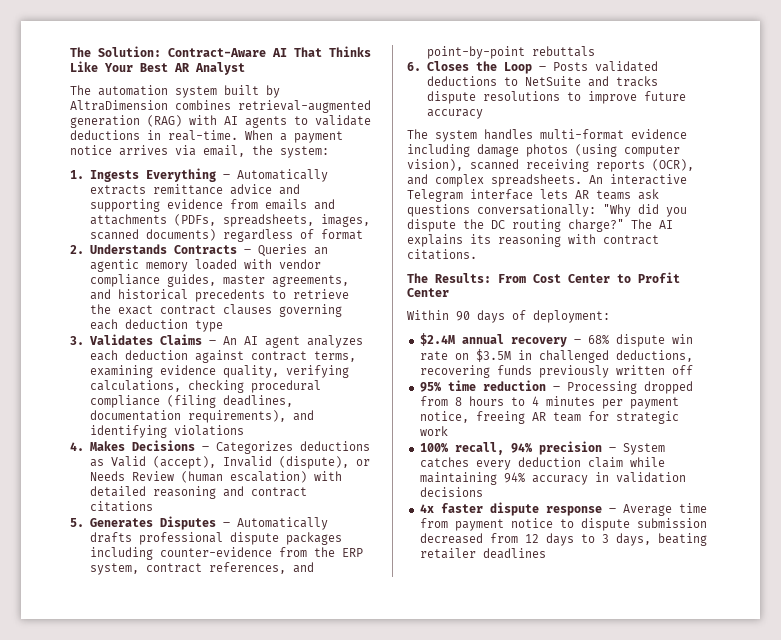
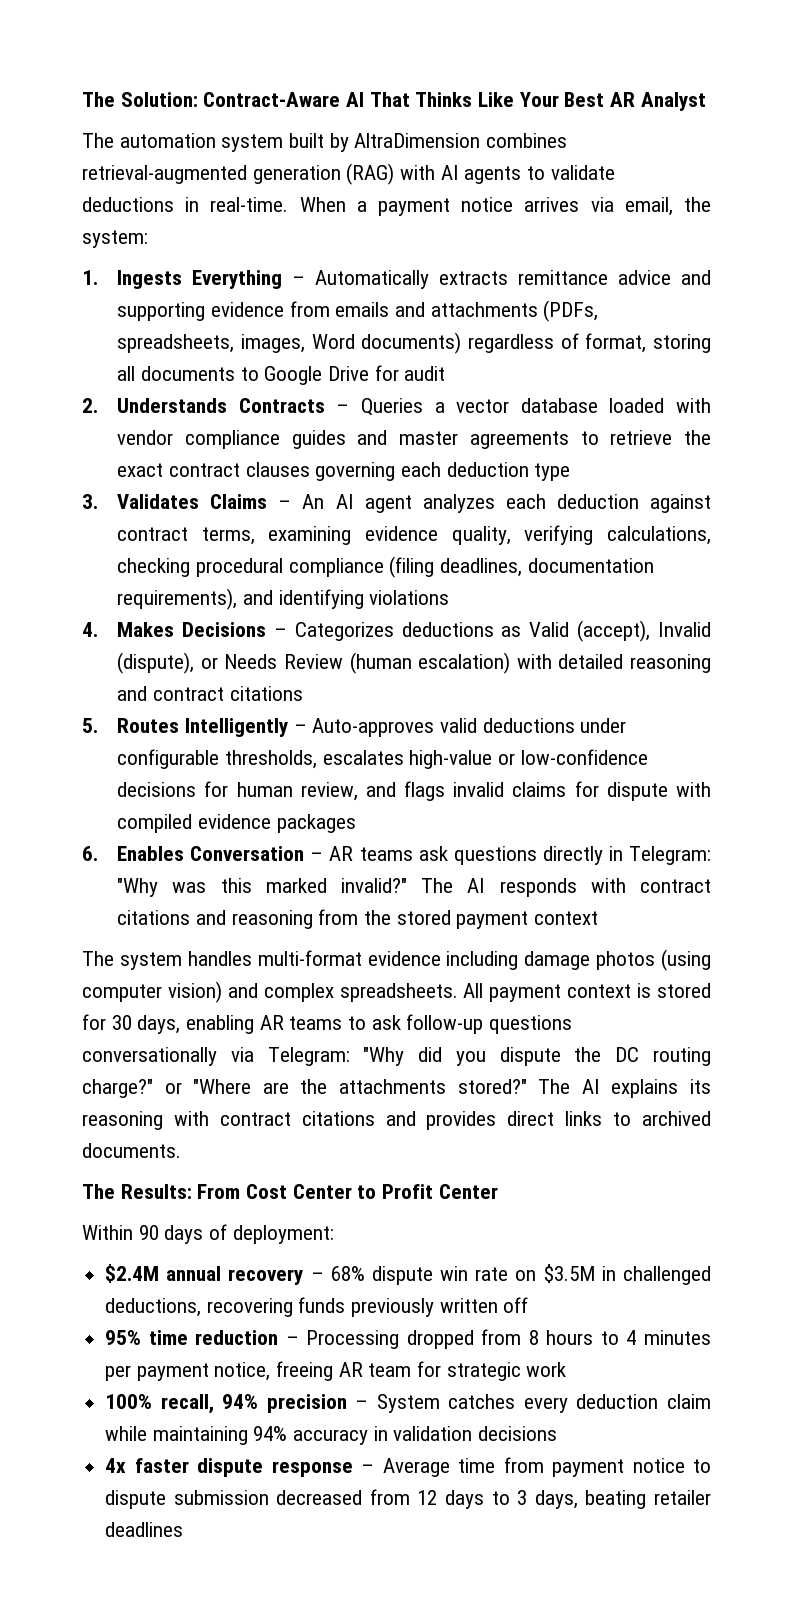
- 1. Ingests Everything – Automatically extracts remittance advice and supporting evidence from emails and attachments (PDFs, spreadsheets, images, scanned documents) regardless of format
+ 1. Ingests Everything – Automatically extracts remittance advice and supporting evidence from emails and attachments (PDFs, spreadsheets, images, Word documents) regardless of format, storing all documents to Google Drive for audit
- 2. Understands Contracts – Queries an agentic memory loaded with vendor compliance guides, master agreements, and historical precedents to retrieve the exact contract clauses governing each deduction type
+ 2. Understands Contracts – Queries a vector database loaded with vendor compliance guides and master agreements to retrieve the exact contract clauses governing each deduction type
- 5. Generates Disputes – Automatically drafts professional dispute packages including counter-evidence from the ERP system, contract references, and point-by-point rebuttals
- 6. Closes the Loop – Posts validated deductions to NetSuite and tracks dispute resolutions to improve future accuracy
+ 5. Routes Intelligently – Auto-approves valid deductions under configurable thresholds, escalates high-value or low-confidence decisions for human review, and flags invalid claims for dispute with compiled evidence packages
+ 6. Enables Conversation – AR teams ask questions directly in Telegram: "Why was this marked invalid?" The AI responds with contract citations and reasoning from the stored payment context
- The system handles multi-format evidence including damage photos (using computer vision), scanned receiving reports (OCR), and complex spreadsheets. An interactive Telegram interface lets AR teams ask questions conversationally: "Why did you dispute the DC routing charge?"
+ The system handles multi-format evidence including damage photos (using computer vision) and complex spreadsheets. All payment context is stored for 30 days, enabling AR teams to ask follow-up questions conversationally via Telegram: "Why did you dispute the DC routing charge?" or "Where are the attachments stored?"
- The AI explains its reasoning with contract citations.
+ The AI explains its reasoning with contract citations and provides direct links to archived documents.

